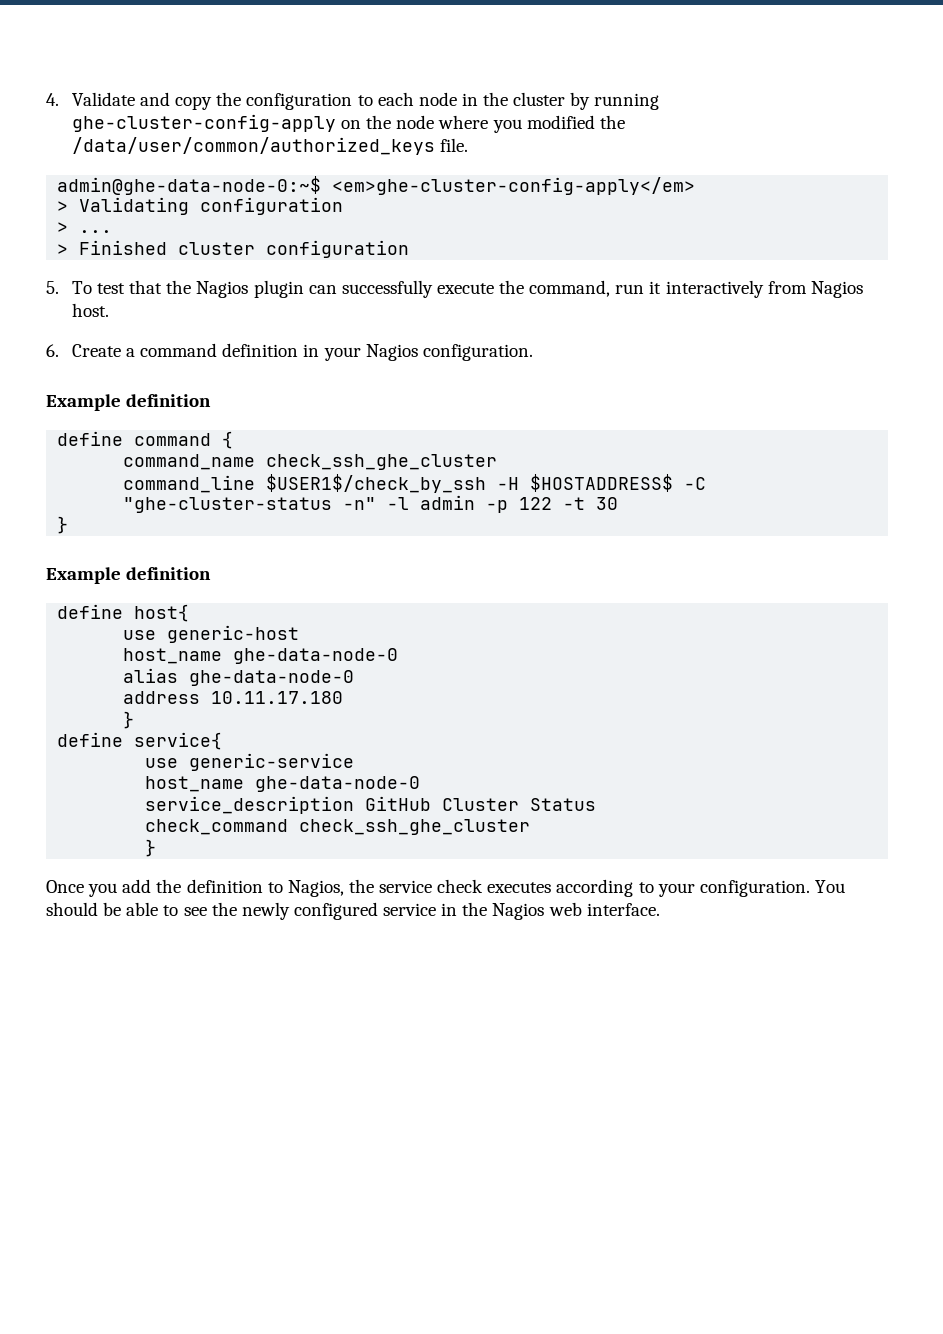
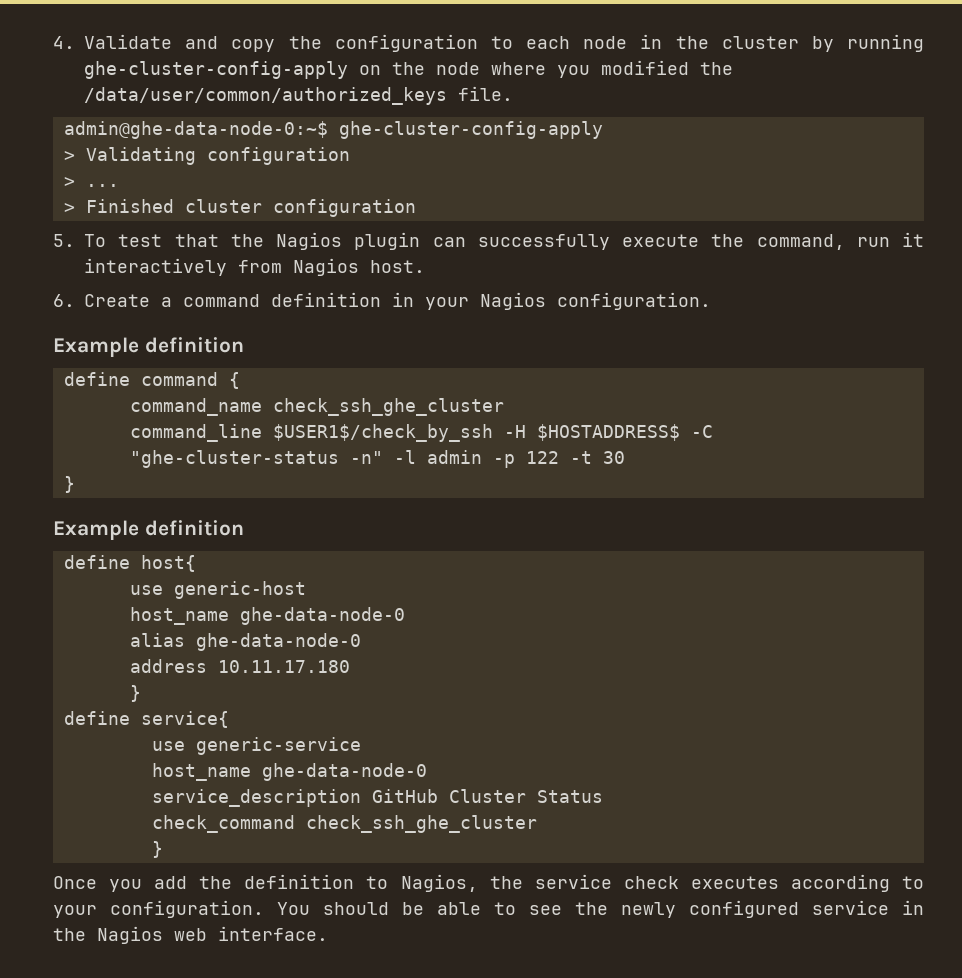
- admin@ghe-data-node-0:~$ <em>ghe-cluster-config-apply</em>
+ admin@ghe-data-node-0:~$ ghe-cluster-config-apply

